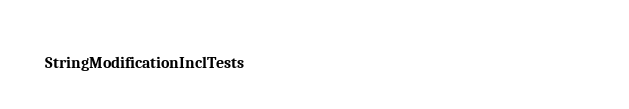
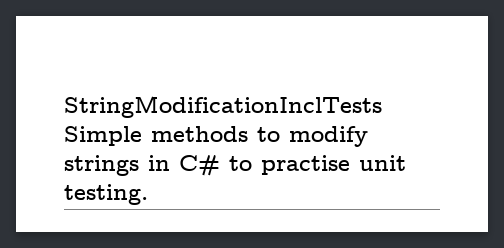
- StringModificationInclTests
+ StringModificationInclTests Simple methods to modify strings in C# to practise unit testing.

